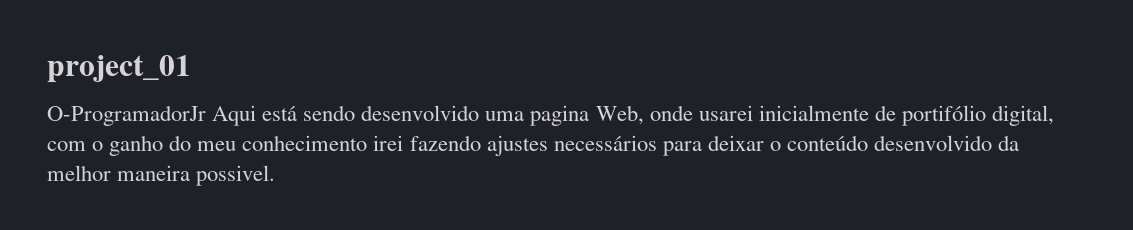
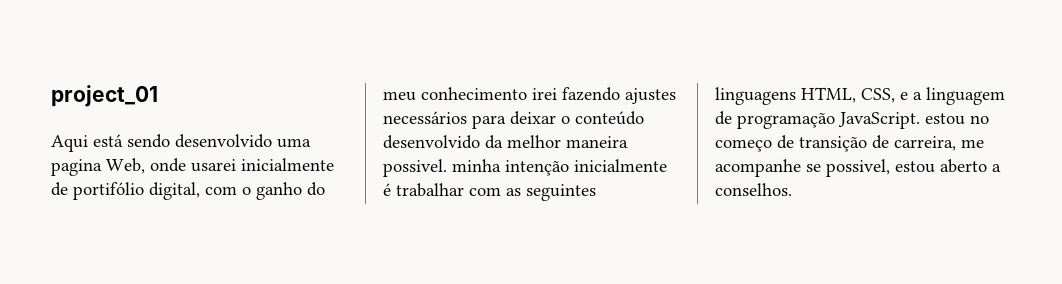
- O-ProgramadorJr Aqui está sendo desenvolvido uma pagina Web, onde usarei inicialmente de portifólio digital, com o ganho do meu conhecimento irei fazendo ajustes necessários para deixar o conteúdo desenvolvido da melhor maneira possivel.
+ Aqui está sendo desenvolvido uma pagina Web, onde usarei inicialmente de portifólio digital, com o ganho do meu conhecimento irei fazendo ajustes necessários para deixar o conteúdo desenvolvido da melhor maneira possivel. minha intenção inicialmente é trabalhar com as seguintes linguagens HTML, CSS, e a linguagem de programação JavaScript. estou no começo de transição de carreira, me acompanhe se possivel, estou aberto a conselhos.

